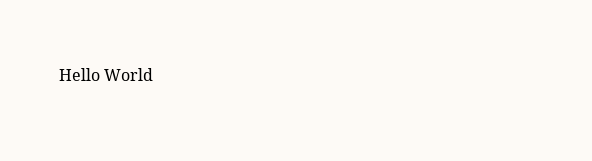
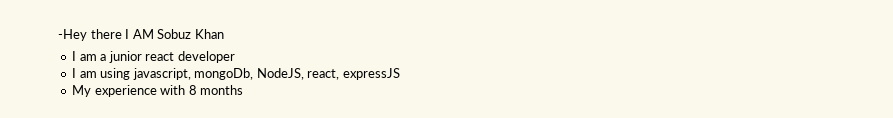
- Hello World
+ -Hey there I AM Sobuz Khan
+ I am a junior react developer
+ I am using javascript, mongoDb, NodeJS, react, expressJS
+ My experience with 8 months

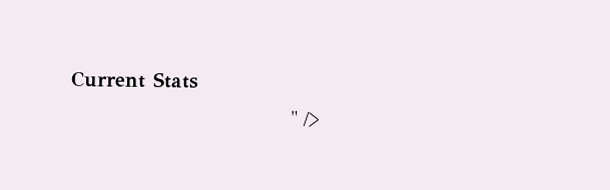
- -Hey there I AM Sobuz Khan
- I am a junior react developer
- I am using javascript, mongoDb, NodeJS, react, expressJS
- My experience with 8 months
+ Current Stats
+ " />

